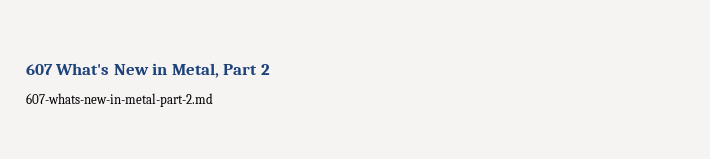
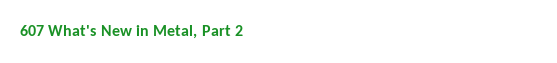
- 607-whats-new-in-metal-part-2.md

